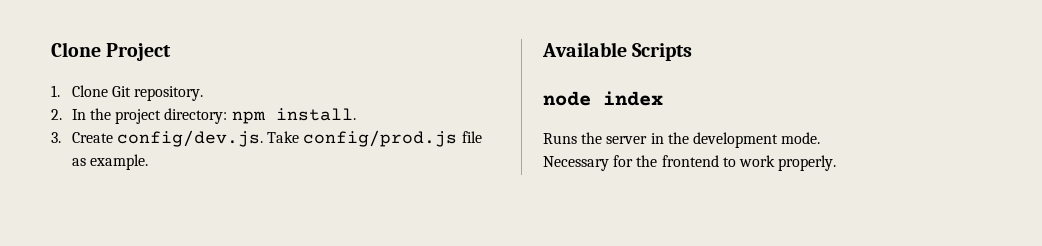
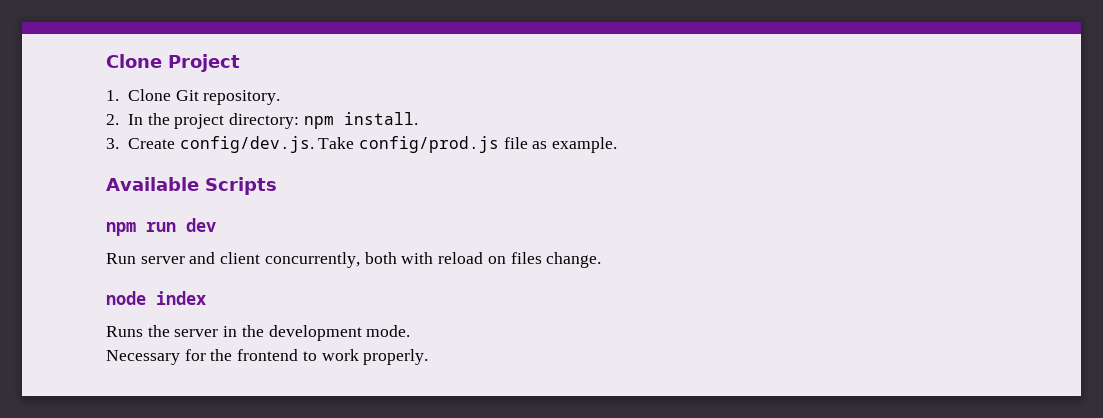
+ npm run dev
+ Run server and client concurrently, both with reload on files change.

